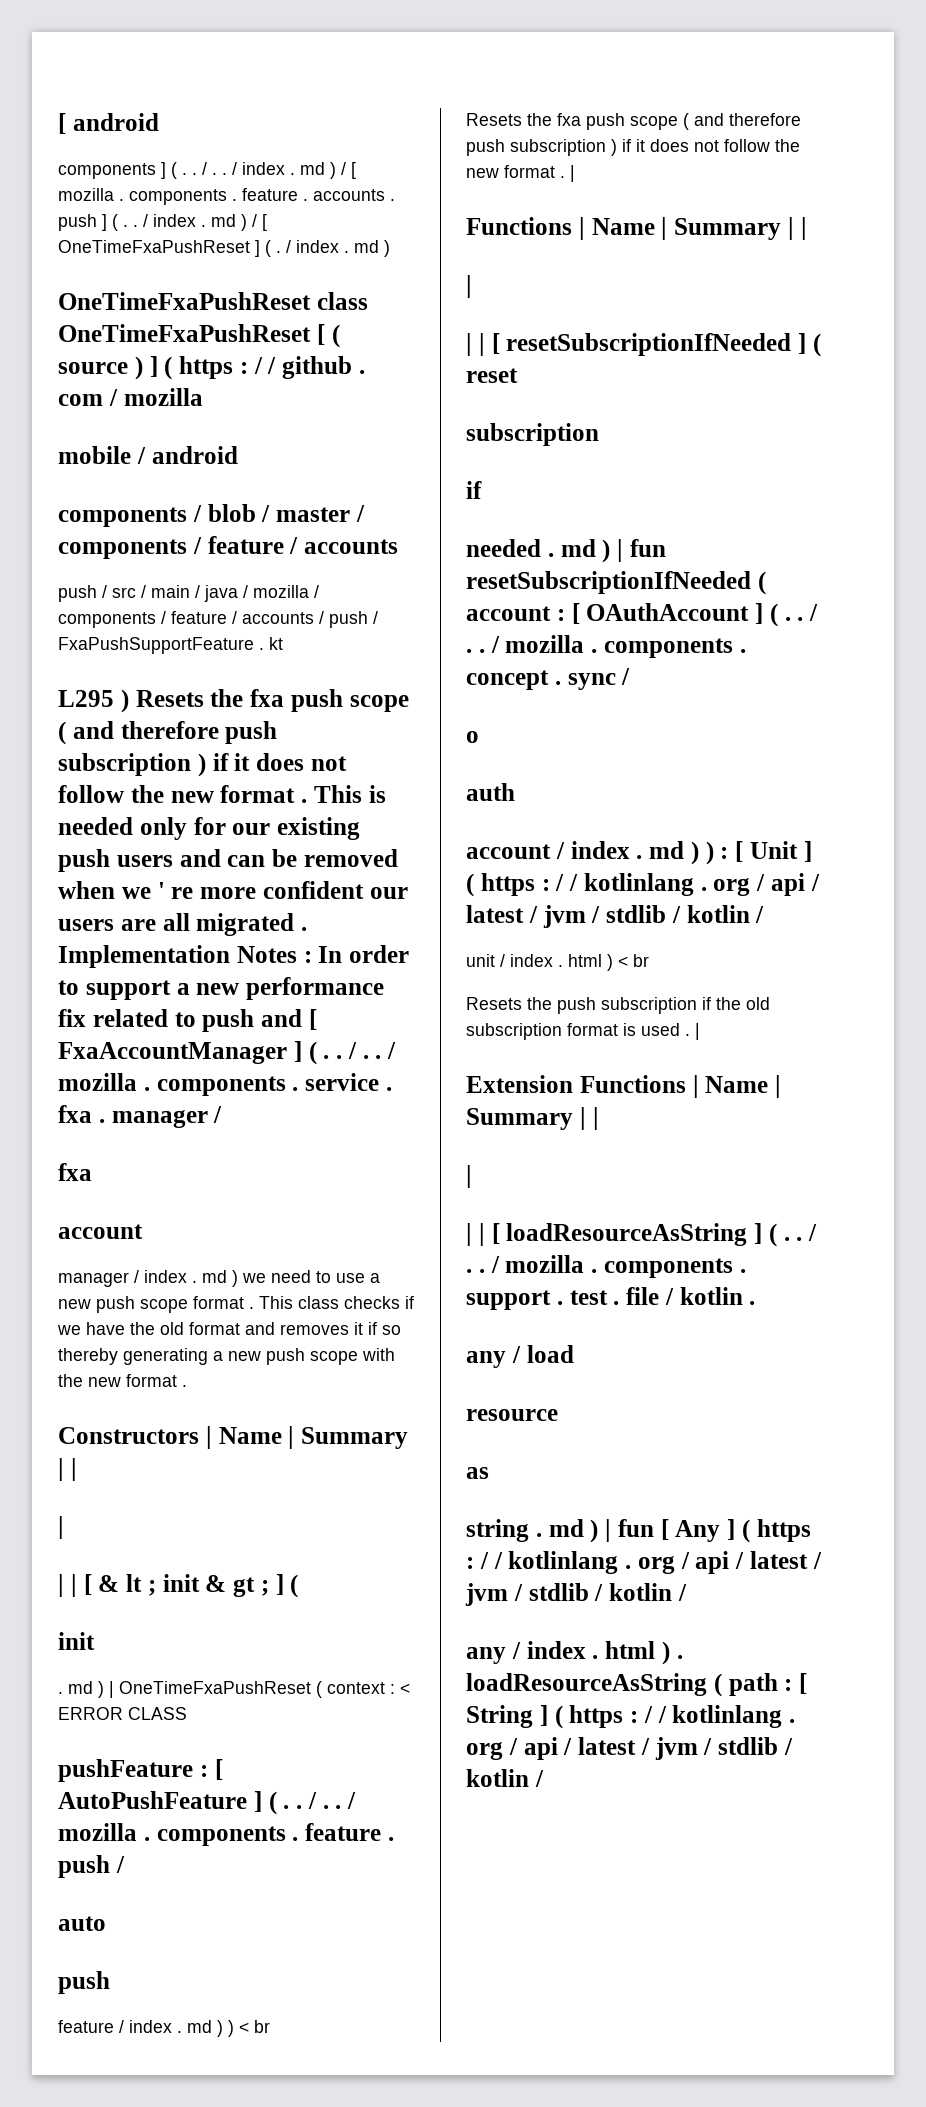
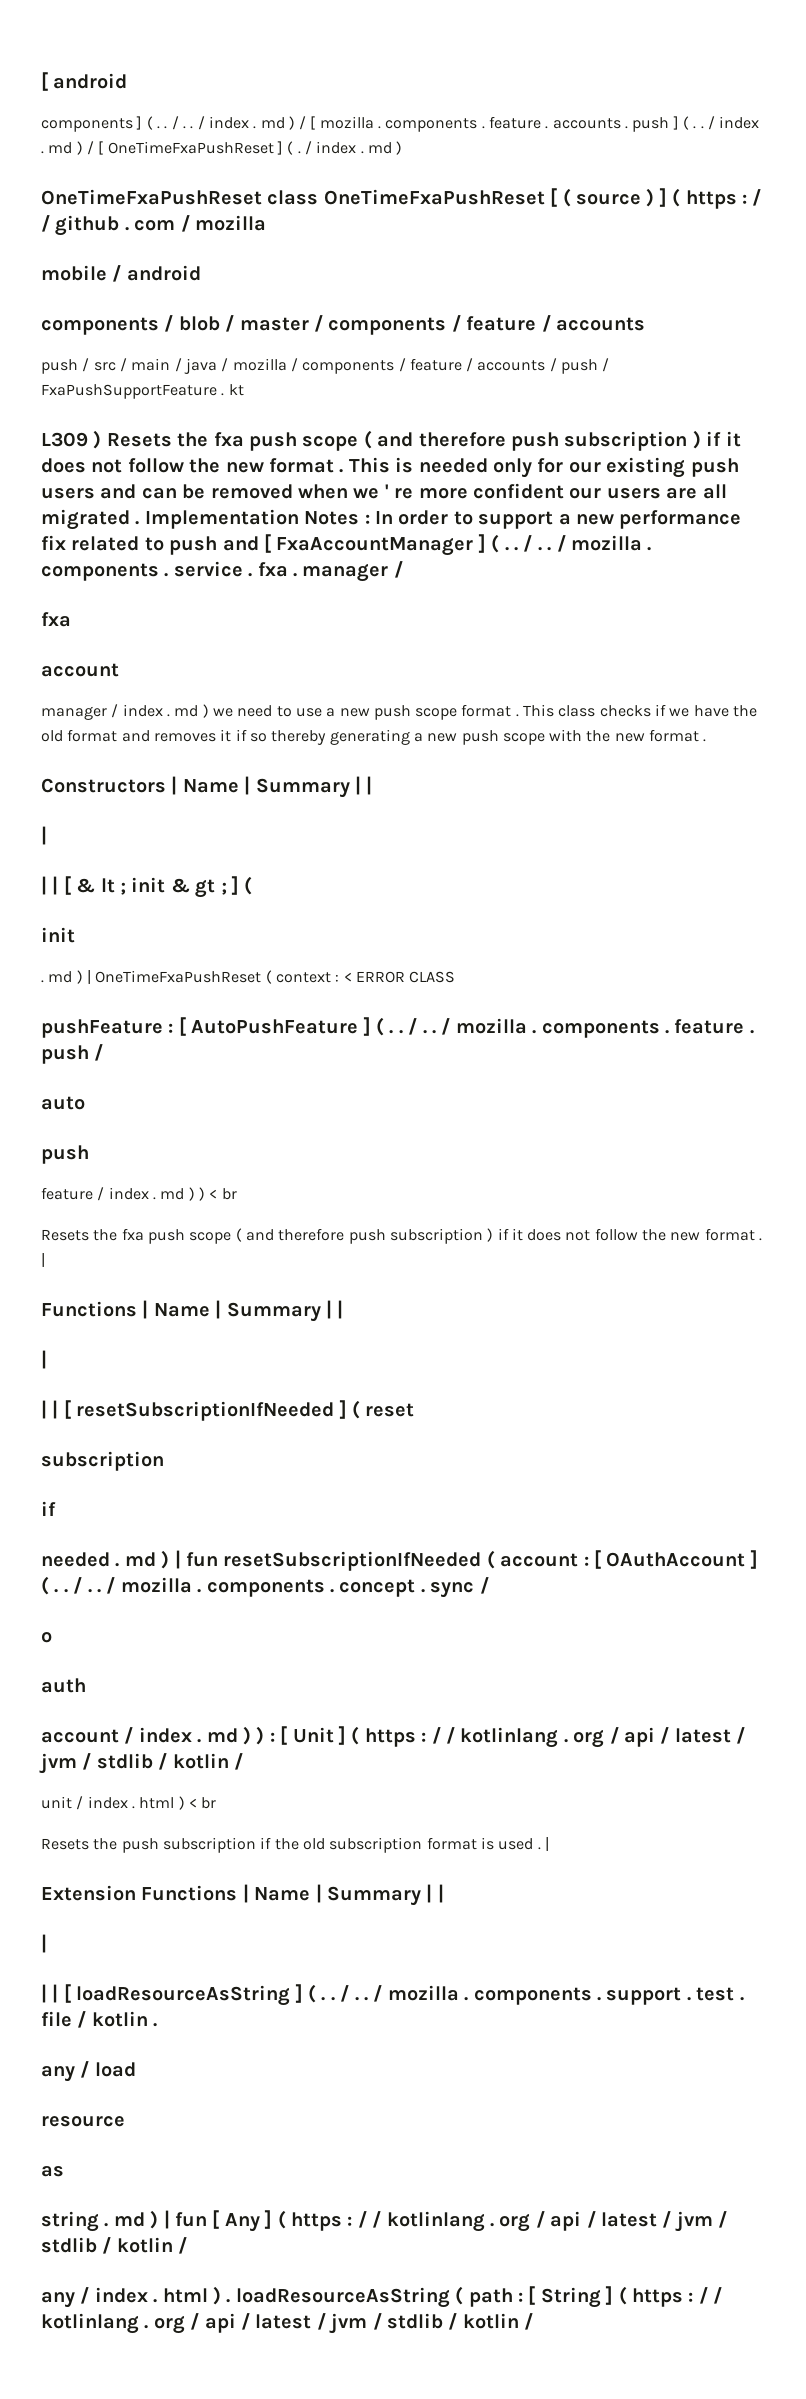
- L295 ) Resets the fxa push scope ( and therefore push subscription ) if it does not follow the new format .
+ L309 ) Resets the fxa push scope ( and therefore push subscription ) if it does not follow the new format .

